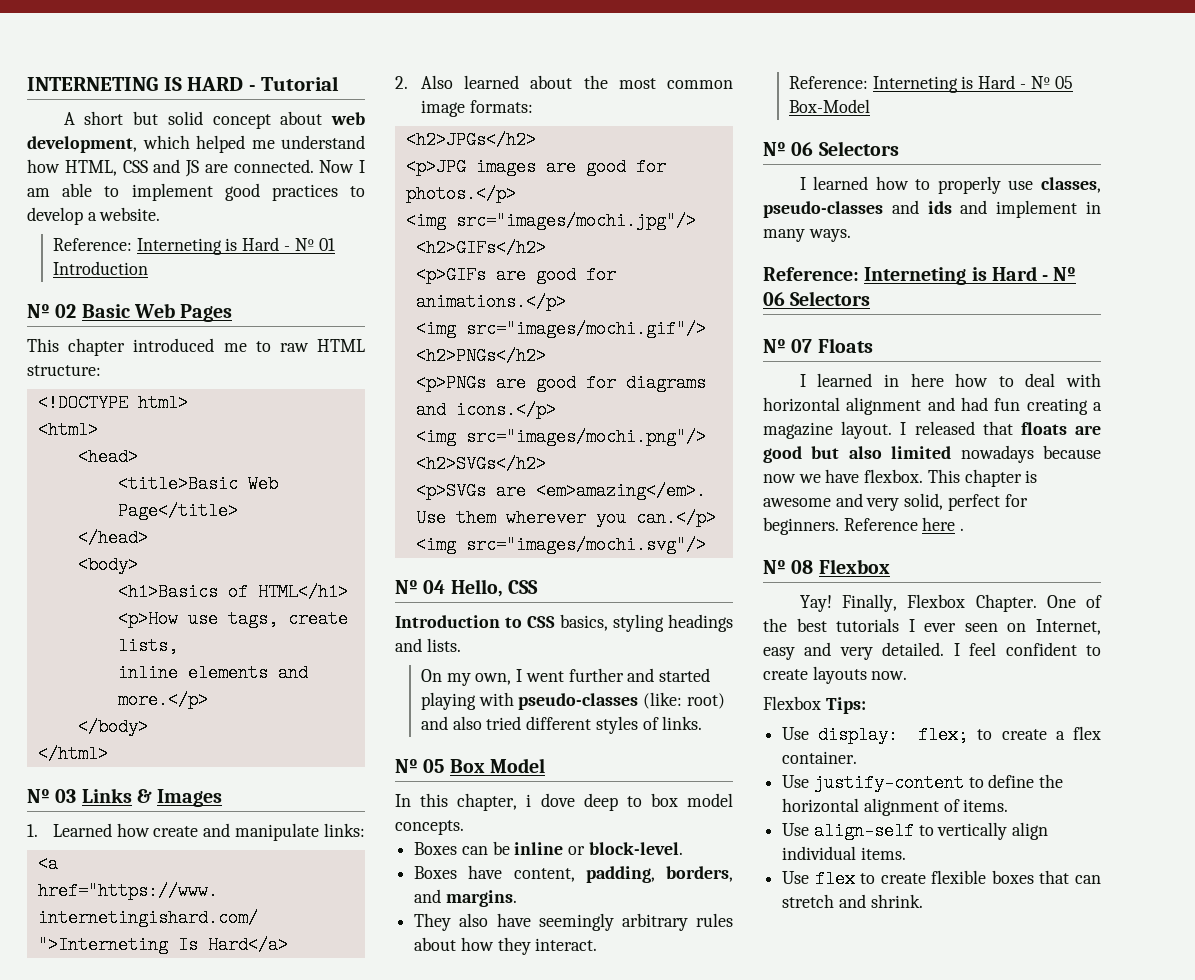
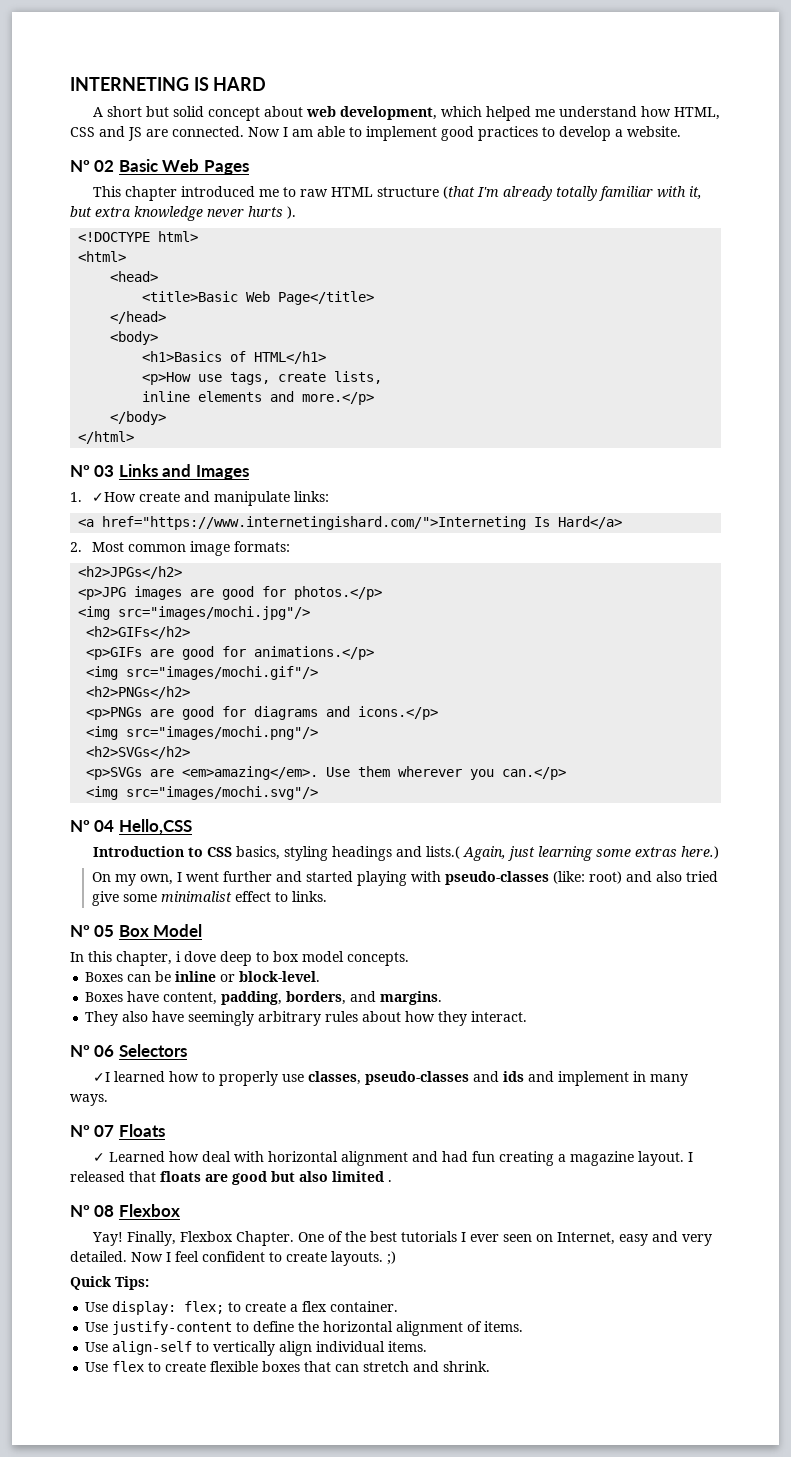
- INTERNETING IS HARD - Tutorial
+ INTERNETING IS HARD
- Reference: Interneting is Hard - Nº 01 Introduction
- This chapter introduced me to raw HTML structure:
+ This chapter introduced me to raw HTML structure (that I'm already totally familiar with it, but extra knowledge never hurts ).
- Nº 03 Links & Images
+ Nº 03 Links and Images
- 1. Learned how create and manipulate links:
+ 1. ✓How create and manipulate links:
- 2. Also learned about the most common image formats:
+ 2. Most common image formats:
- Nº 04 Hello, CSS
+ Nº 04 Hello,CSS
- Introduction to CSS basics, styling headings and lists.
+ Introduction to CSS basics, styling headings and lists.( Again, just learning some extras here.)
- On my own, I went further and started playing with pseudo-classes (like: root) and also tried different styles of links.
+ On my own, I went further and started playing with pseudo-classes (like: root) and also tried give some minimalist effect to links.
- Reference: Interneting is Hard - Nº 05 Box-Model
  Nº 06 Selectors
- I learned how to properly use classes, pseudo-classes and ids and implement in many ways.
+ ✓I learned how to properly use classes, pseudo-classes and ids and implement in many ways.
- Reference: Interneting is Hard - Nº 06 Selectors
  Nº 07 Floats
- I learned in here how to deal with horizontal alignment and had fun creating a magazine layout.
+ ✓ Learned how deal with horizontal alignment and had fun creating a magazine layout.
- I released that floats are good but also limited nowadays because now we have flexbox. This chapter is awesome and very solid, perfect for beginners. Reference here .
+ I released that floats are good but also limited .
- I feel confident to create layouts now.
- Flexbox Tips:
+ Now I feel confident to create layouts. ;)
+ Quick Tips:

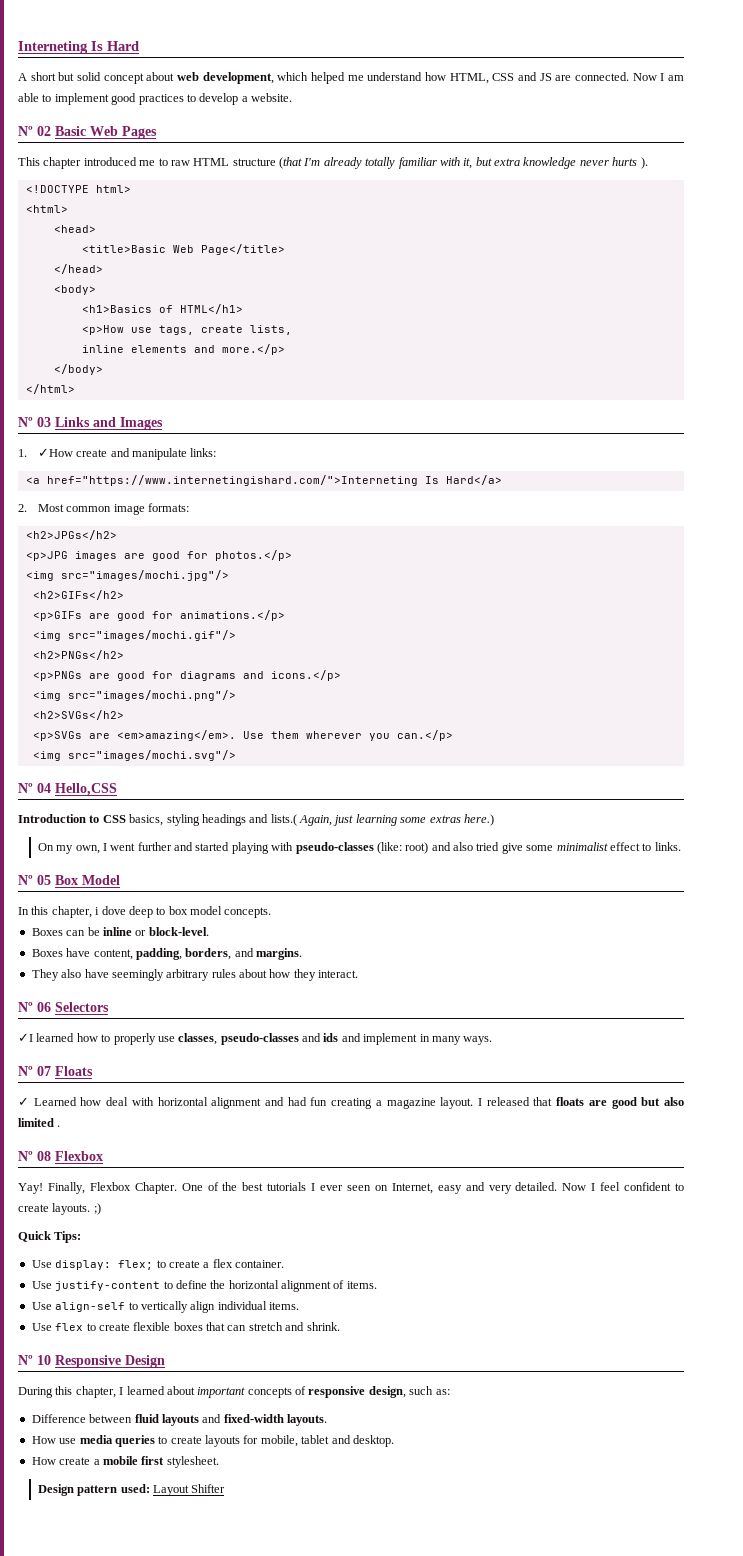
- INTERNETING IS HARD
+ Interneting Is Hard
+ Nº 10 Responsive Design
+ During this chapter, I learned about important concepts of responsive design, such as:
+ Difference between fluid layouts and fixed-width layouts.
+ How use media queries to create layouts for mobile, tablet and desktop.
+ How create a mobile first stylesheet.
+ Design pattern used: Layout Shifter

